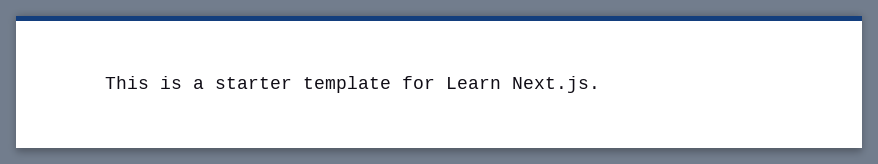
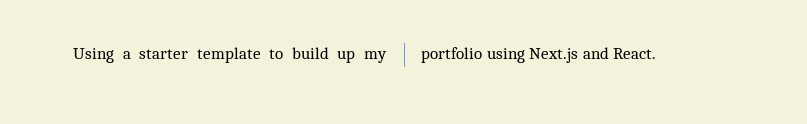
- This is a starter template for Learn Next.js.
+ Using a starter template to build up my portfolio using Next.js and React.

